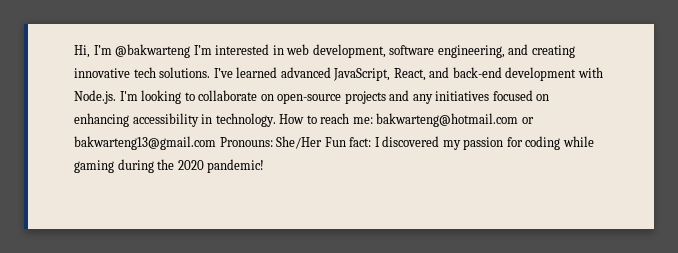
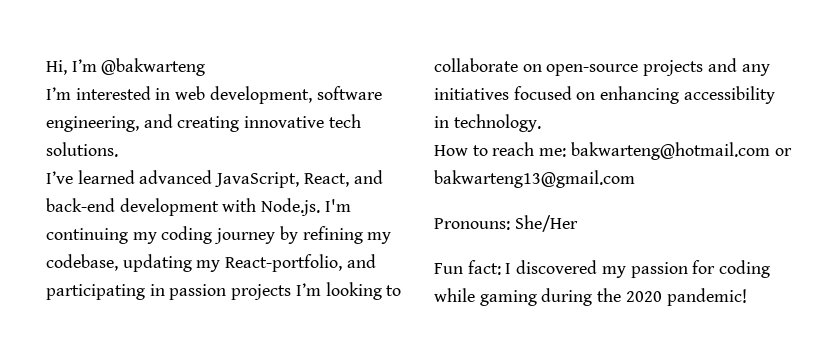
- Hi, I’m @bakwarteng I’m interested in web development, software engineering, and creating innovative tech solutions. I’ve learned advanced JavaScript, React, and back-end development with Node.js. I'm looking to collaborate on open-source projects and any initiatives focused on enhancing accessibility in technology. How to reach me:
+ Hi, I’m @bakwarteng
+ I’m interested in web development, software engineering, and creating innovative tech solutions.
+ I’ve learned advanced JavaScript, React, and back-end development with Node.js. I'm continuing my coding journey by refining my codebase, updating my React-portfolio, and participating in passion projects I’m looking to collaborate on open-source projects and any initiatives focused on enhancing accessibility in technology.
+ How to reach me:
- bakwarteng@hotmail.com or bakwarteng13@gmail.com Pronouns:
+ bakwarteng@hotmail.com or bakwarteng13@gmail.com
+ Pronouns:
- She/Her Fun fact:
+ She/Her
+ Fun fact:

